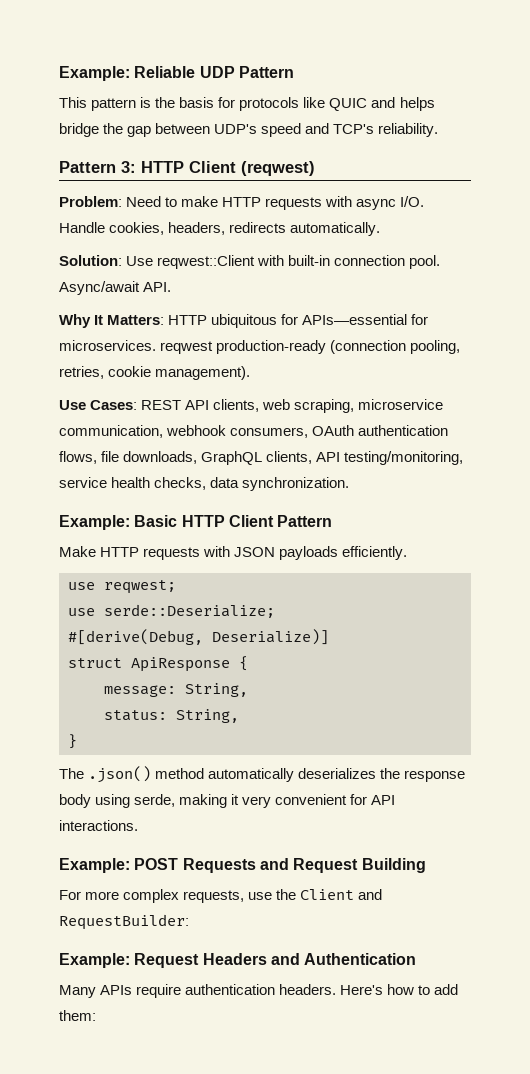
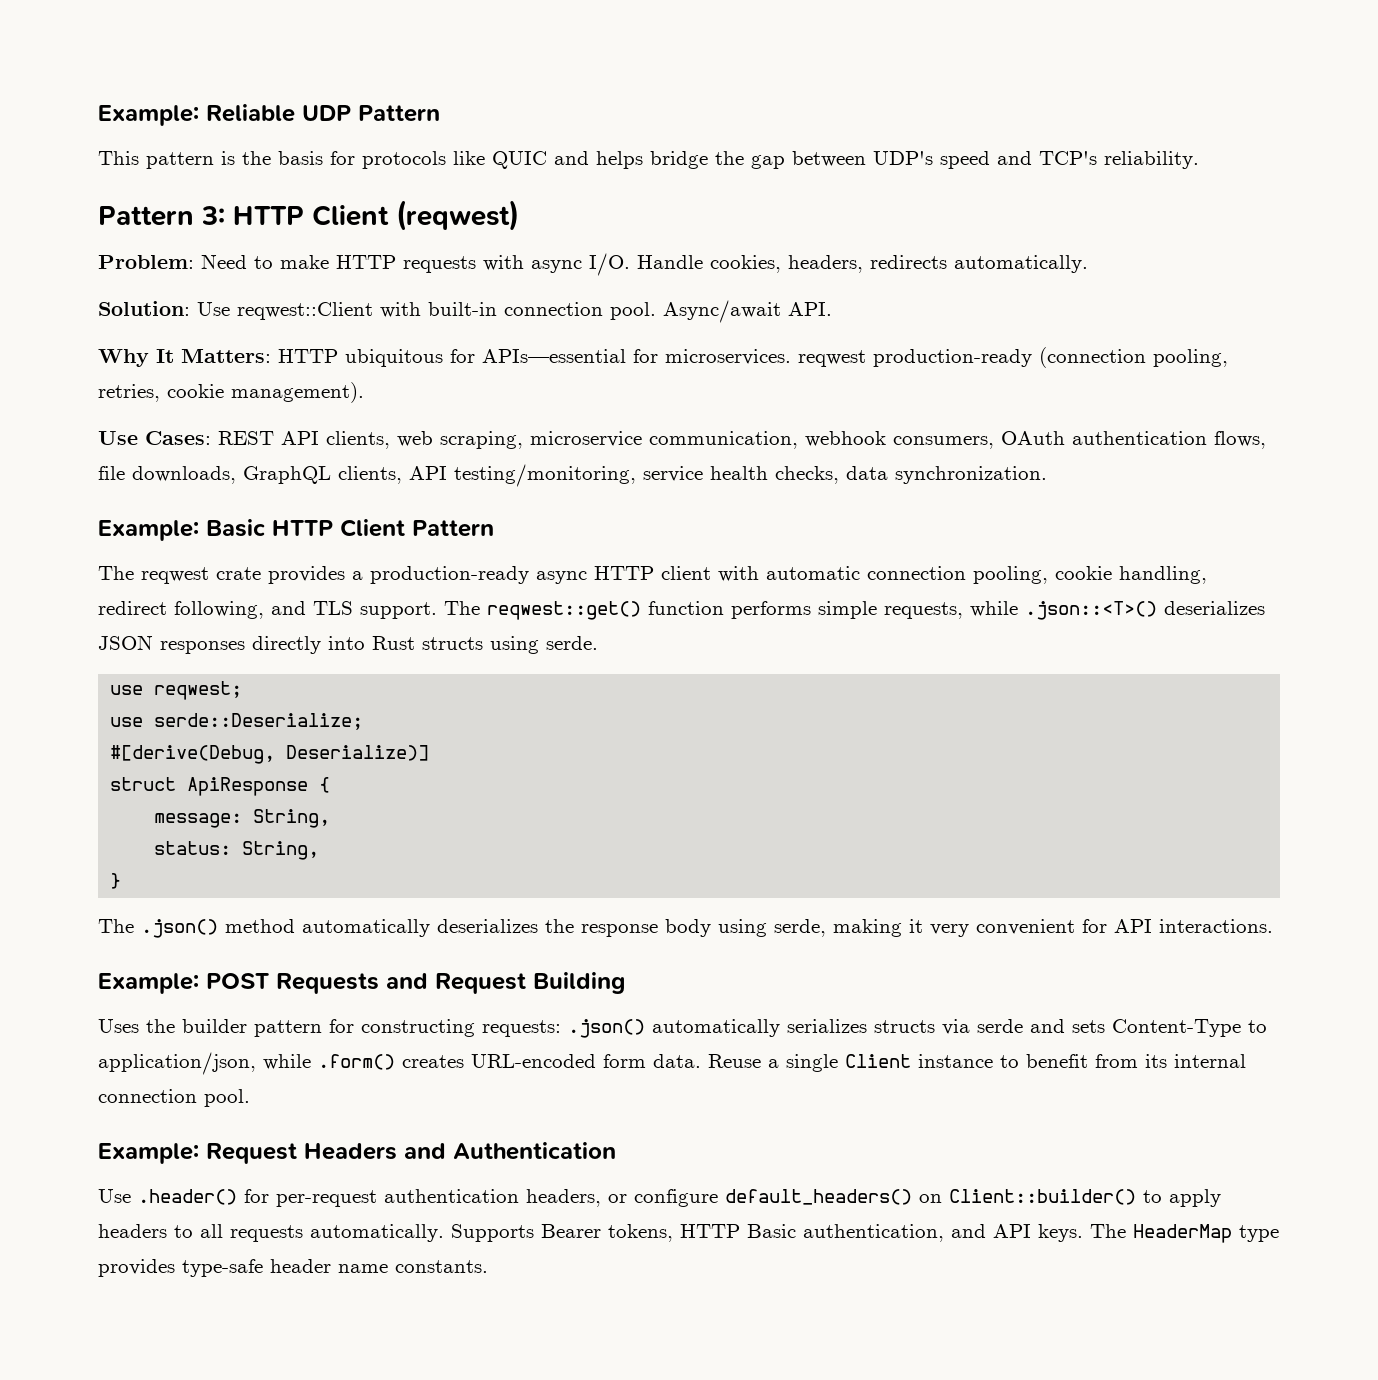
- Make HTTP requests with JSON payloads efficiently.
+ The reqwest crate provides a production-ready async HTTP client with automatic connection pooling, cookie handling, redirect following, and TLS support. The reqwest::get() function performs simple requests, while .json::<T>() deserializes JSON responses directly into Rust structs using serde.
- For more complex requests, use the Client and RequestBuilder:
+ Uses the builder pattern for constructing requests: .json() automatically serializes structs via serde and sets Content-Type to application/json, while .form() creates URL-encoded form data. Reuse a single Client instance to benefit from its internal connection pool.
- Many APIs require authentication headers. Here's how to add them:
+ Use .header() for per-request authentication headers, or configure default_headers() on Client::builder() to apply headers to all requests automatically. Supports Bearer tokens, HTTP Basic authentication, and API keys. The HeaderMap type provides type-safe header name constants.

